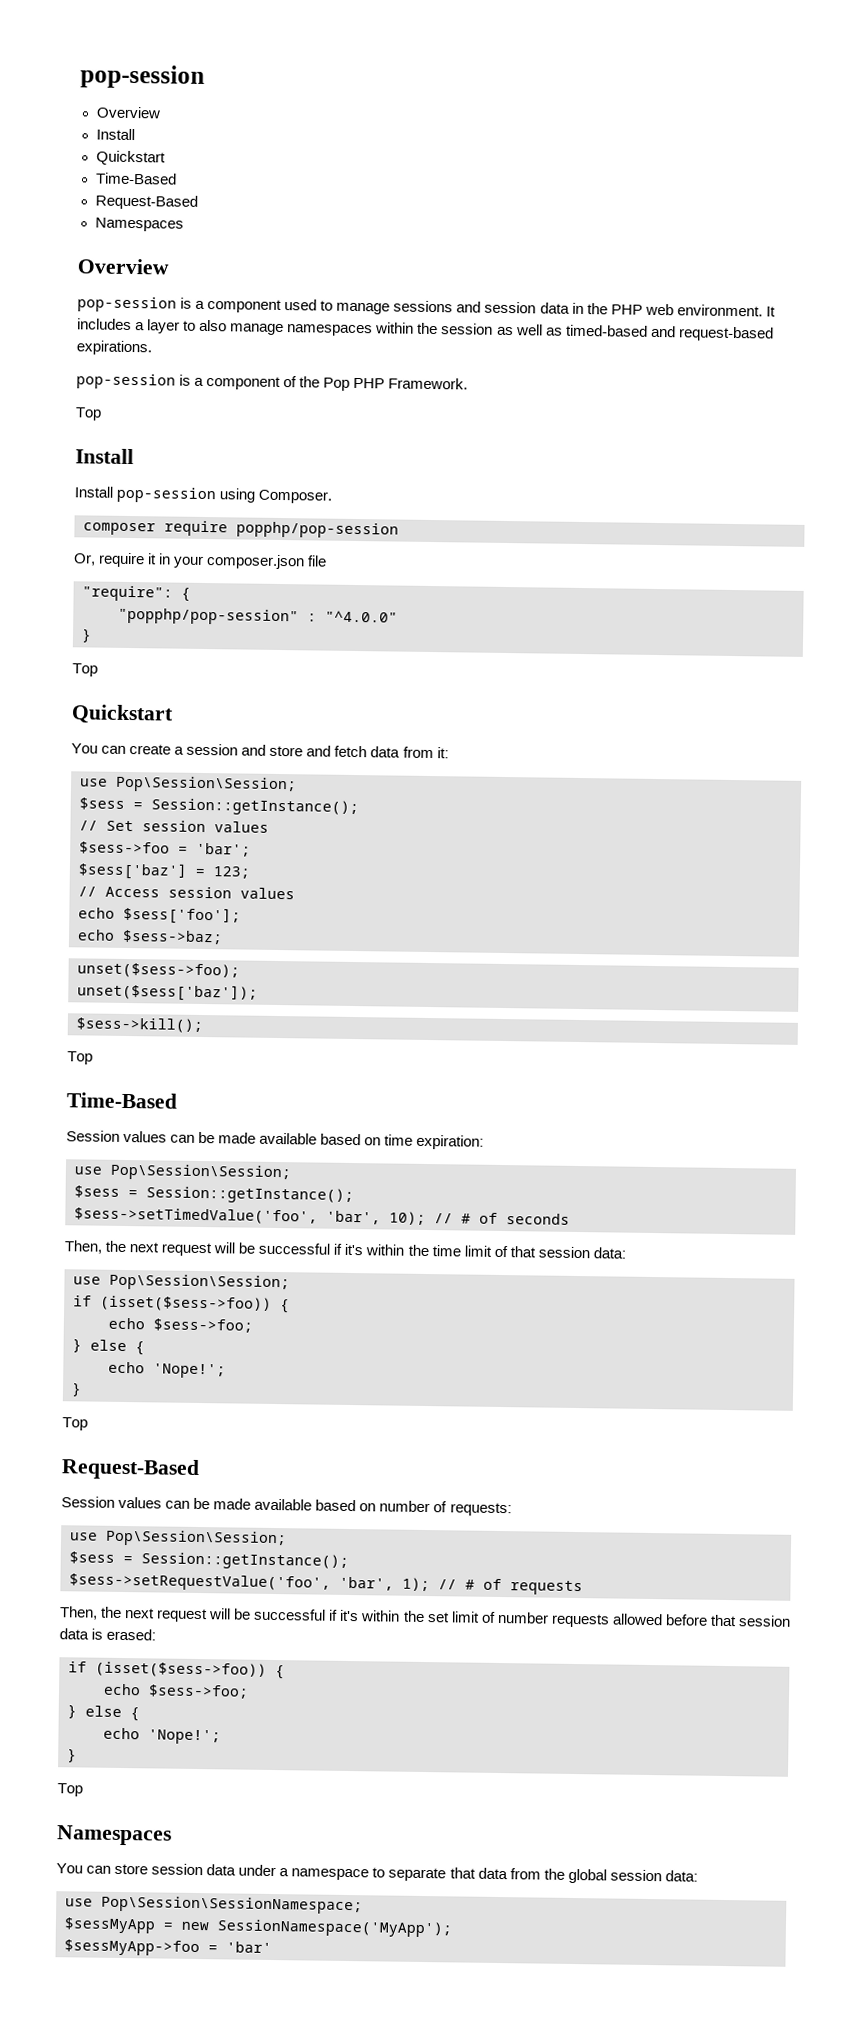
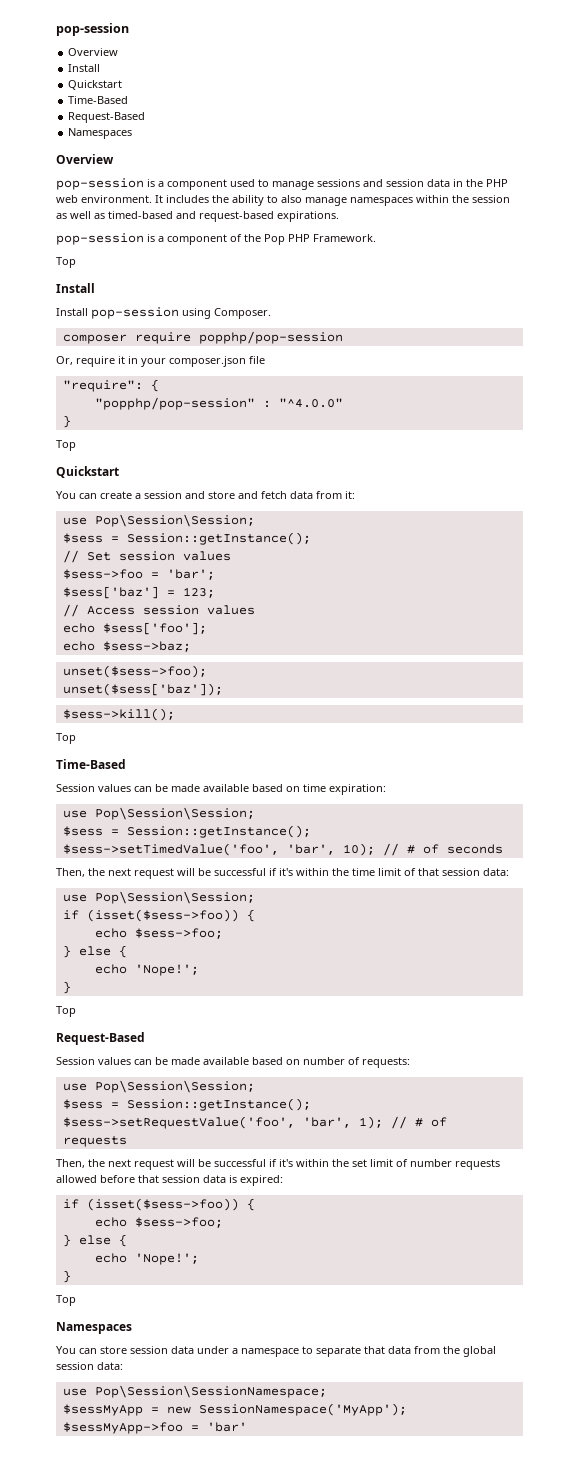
- It includes a layer to also manage namespaces within the session as well as timed-based and request-based expirations.
+ It includes the ability to also manage namespaces within the session as well as timed-based and request-based expirations.
- Then, the next request will be successful if it's within the set limit of number requests allowed before that session data is erased:
+ Then, the next request will be successful if it's within the set limit of number requests allowed before that session data is expired:

